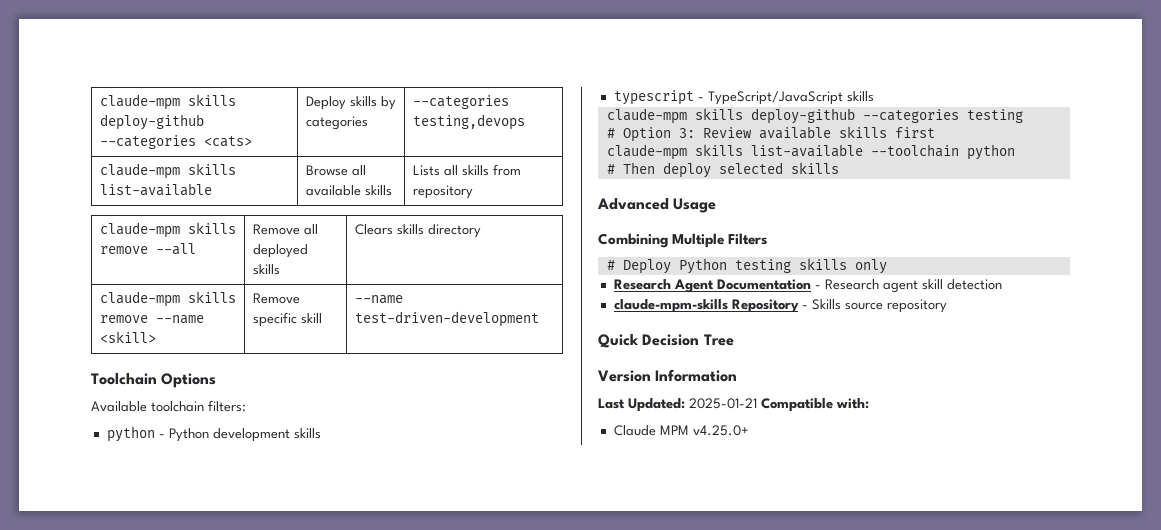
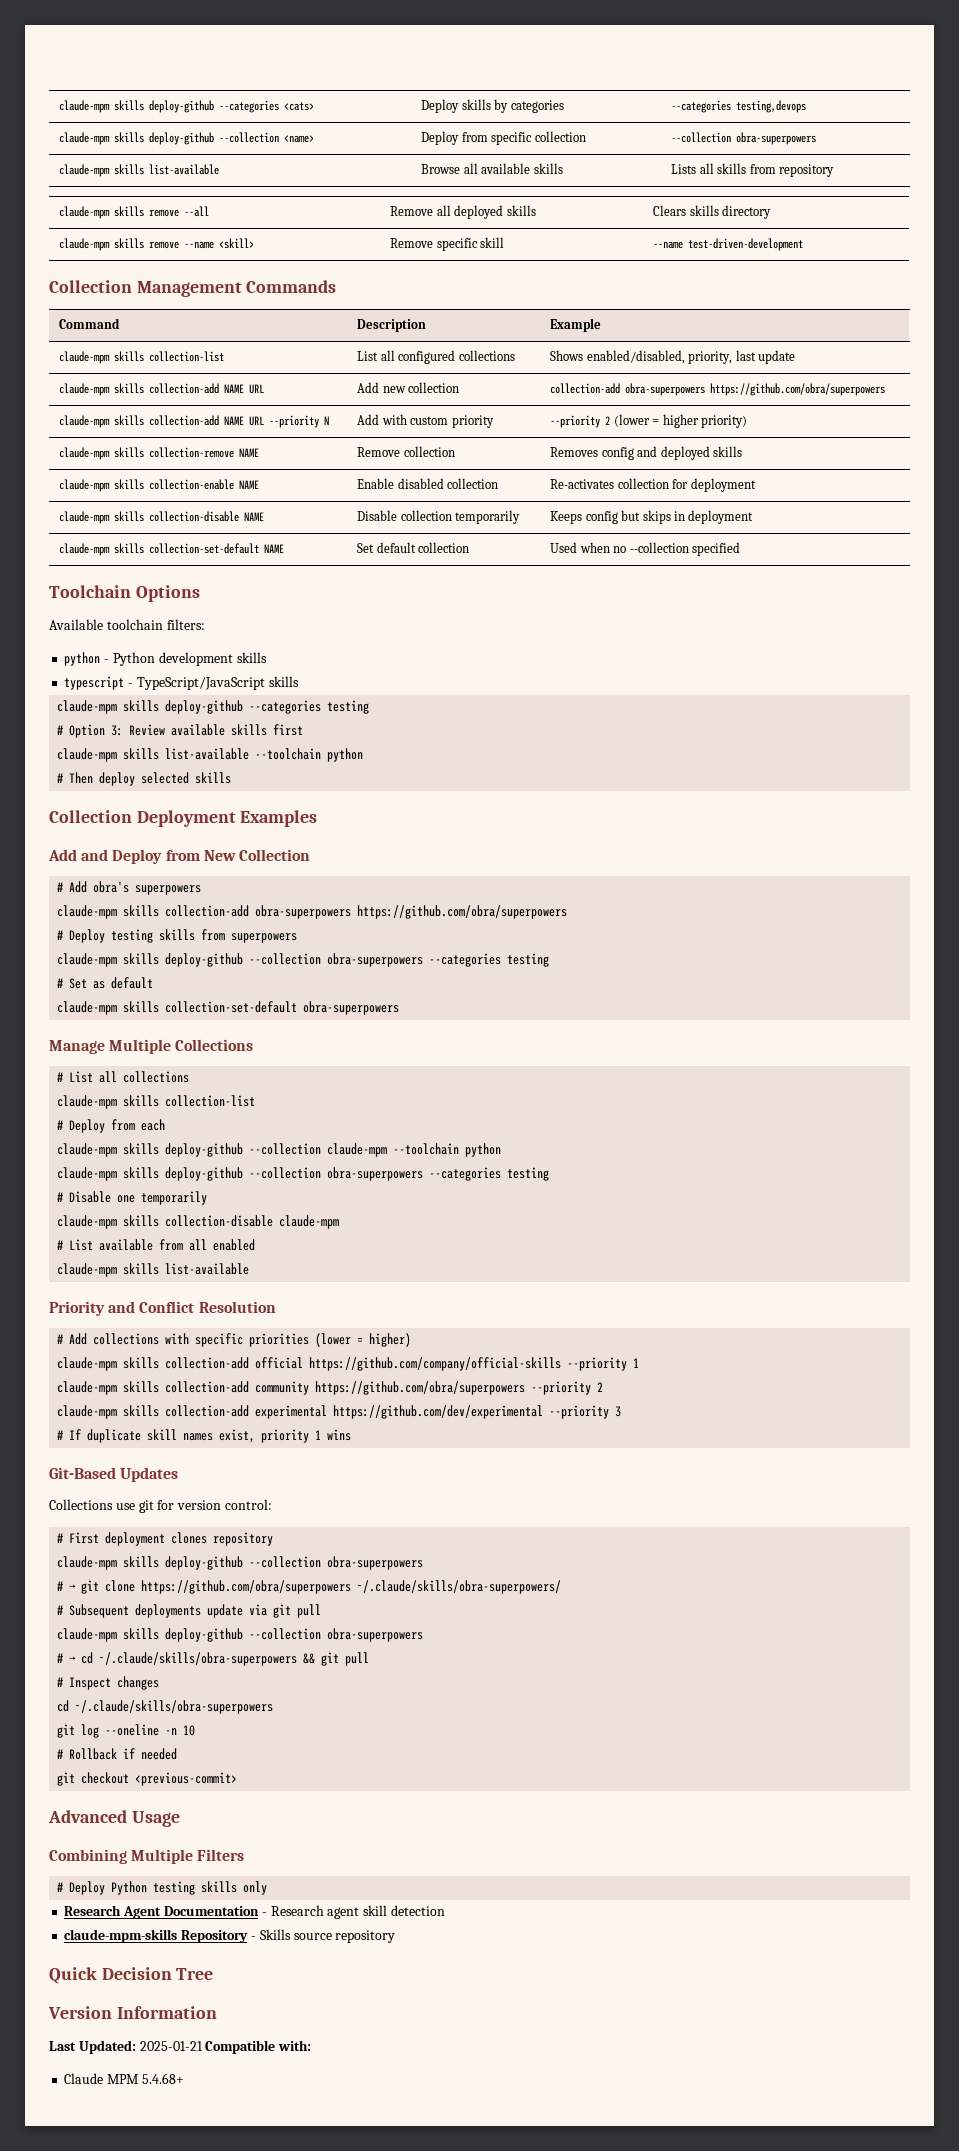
+ claude-mpm skills deploy-github --collection <name> | Deploy from specific collection | --collection obra-superpowers
+ Collection Management Commands
+ Command | Description | Example
+ claude-mpm skills collection-list | List all configured collections | Shows enabled/disabled, priority, last update
+ claude-mpm skills collection-add NAME URL | Add new collection | collection-add obra-superpowers https://github.com/obra/superpowers
+ claude-mpm skills collection-add NAME URL --priority N | Add with custom priority | --priority 2 (lower = higher priority)
+ claude-mpm skills collection-remove NAME | Remove collection | Removes config and deployed skills
+ claude-mpm skills collection-enable NAME | Enable disabled collection | Re-activates collection for deployment
+ claude-mpm skills collection-disable NAME | Disable collection temporarily | Keeps config but skips in deployment
+ claude-mpm skills collection-set-default NAME | Set default collection | Used when no --collection specified
+ Collection Deployment Examples
+ Add and Deploy from New Collection
+ # Add obra's superpowers
+ claude-mpm skills collection-add obra-superpowers https://github.com/obra/superpowers
+ # Deploy testing skills from superpowers
+ claude-mpm skills deploy-github --collection obra-superpowers --categories testing
+ # Set as default
+ claude-mpm skills collection-set-default obra-superpowers
+ Manage Multiple Collections
+ # List all collections
+ claude-mpm skills collection-list
+ # Deploy from each
+ claude-mpm skills deploy-github --collection claude-mpm --toolchain python
+ claude-mpm skills deploy-github --collection obra-superpowers --categories testing
+ # Disable one temporarily
+ claude-mpm skills collection-disable claude-mpm
+ # List available from all enabled
+ claude-mpm skills list-available
+ Priority and Conflict Resolution
+ # Add collections with specific priorities (lower = higher)
+ claude-mpm skills collection-add official https://github.com/company/official-skills --priority 1
+ claude-mpm skills collection-add community https://github.com/obra/superpowers --priority 2
+ claude-mpm skills collection-add experimental https://github.com/dev/experimental --priority 3
+ # If duplicate skill names exist, priority 1 wins
+ Git-Based Updates
+ Collections use git for version control:
+ # First deployment clones repository
+ claude-mpm skills deploy-github --collection obra-superpowers
+ # → git clone https://github.com/obra/superpowers ~/.claude/skills/obra-superpowers/
+ # Subsequent deployments update via git pull
+ claude-mpm skills deploy-github --collection obra-superpowers
+ # → cd ~/.claude/skills/obra-superpowers && git pull
+ # Inspect changes
+ cd ~/.claude/skills/obra-superpowers
+ git log --oneline -n 10
+ # Rollback if needed
+ git checkout <previous-commit>
- Claude MPM v4.25.0+
+ Claude MPM 5.4.68+

